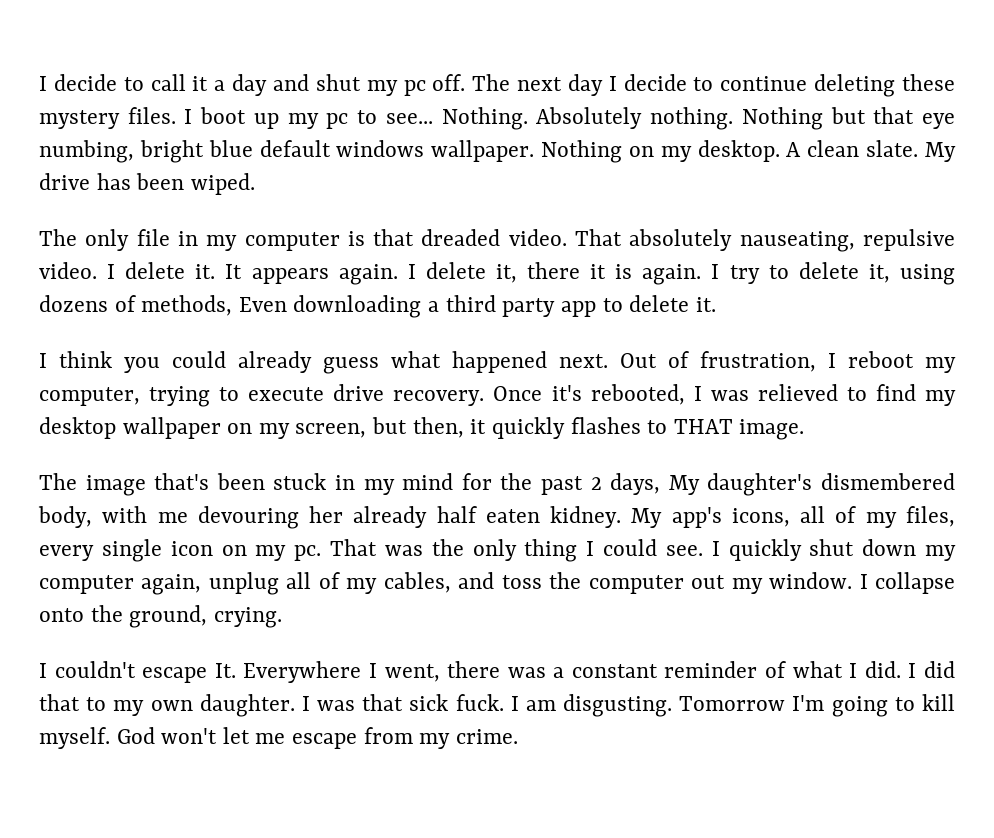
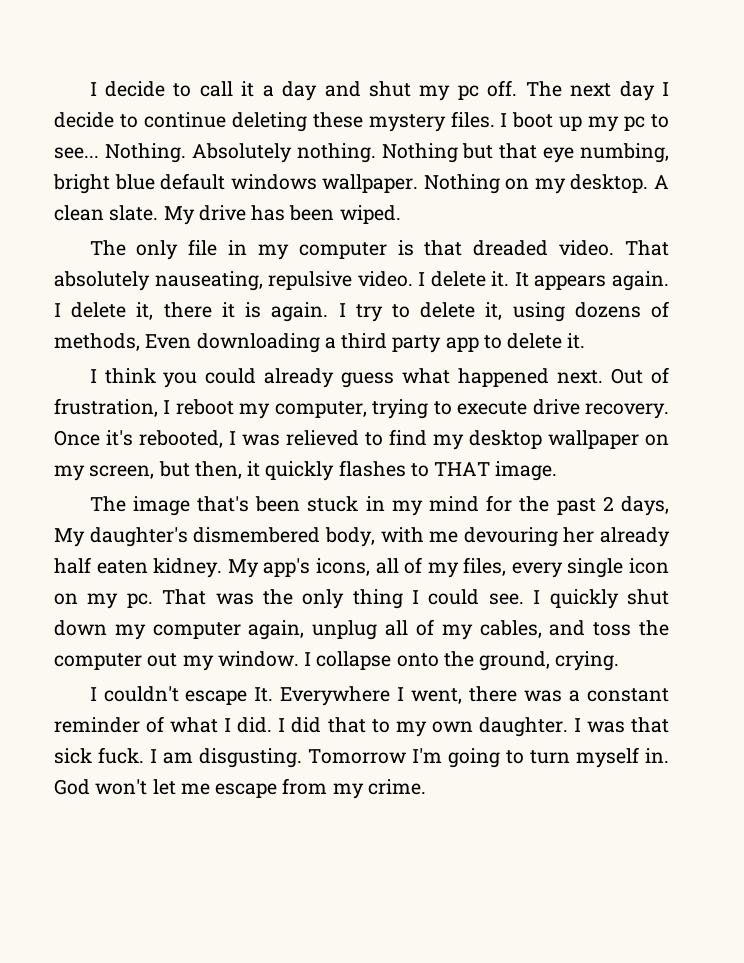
- Tomorrow I'm going to kill myself.
+ Tomorrow I'm going to turn myself in.

